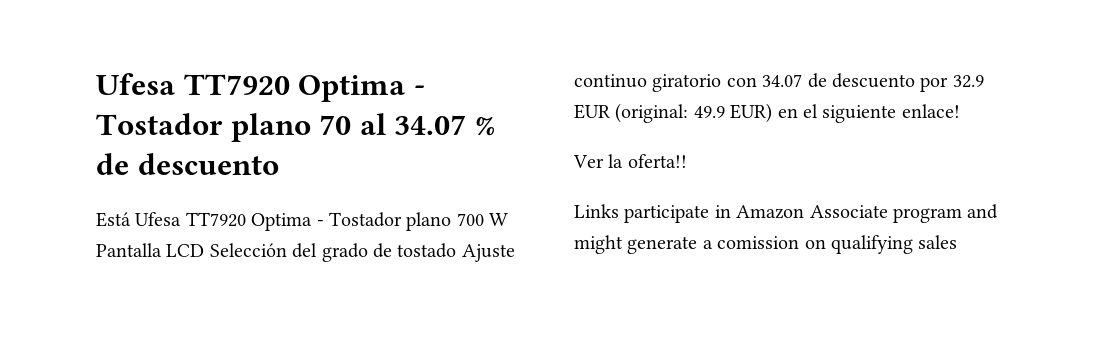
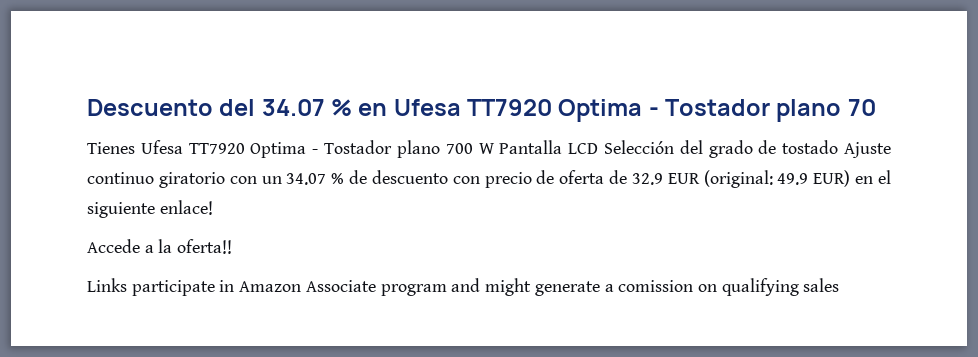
- Ufesa TT7920 Optima - Tostador plano 70 al 34.07 % de descuento
- Está Ufesa TT7920 Optima - Tostador plano 700 W Pantalla LCD Selección del grado de tostado Ajuste continuo giratorio con 34.07 de descuento por 32.9 EUR (original: 49.9 EUR) en el siguiente enlace!
+ Descuento del 34.07 % en Ufesa TT7920 Optima - Tostador plano 70
+ Tienes Ufesa TT7920 Optima - Tostador plano 700 W Pantalla LCD Selección del grado de tostado Ajuste continuo giratorio con un 34.07 % de descuento con precio de oferta de 32.9 EUR (original: 49.9 EUR) en el siguiente enlace!
- Ver la oferta!!
+ Accede a la oferta!!

